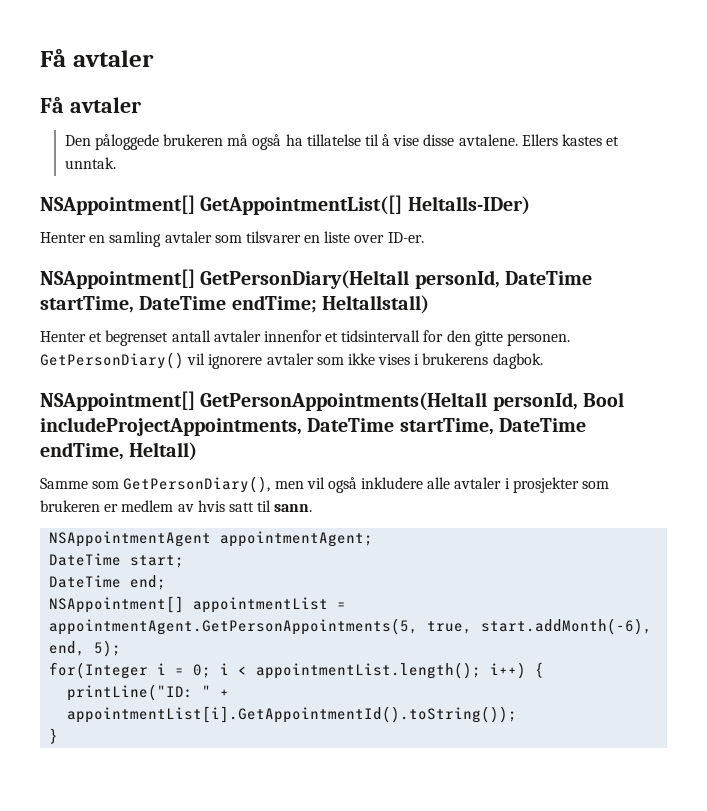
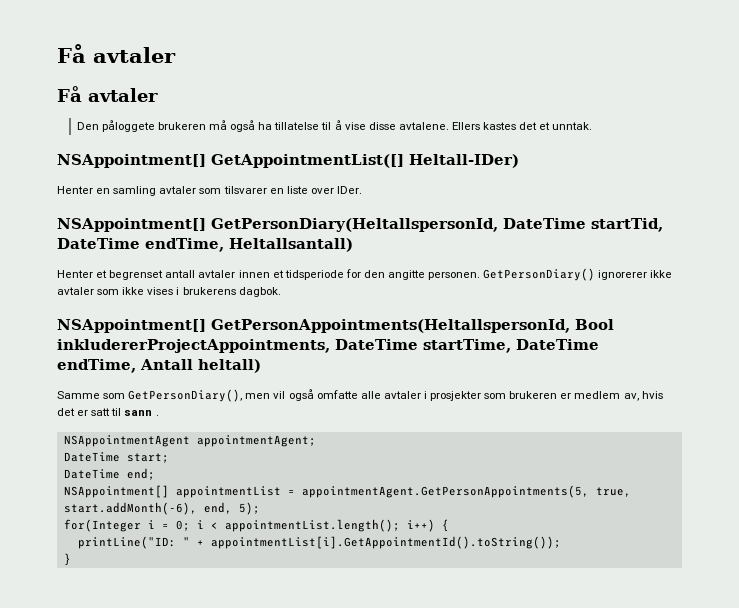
- Den påloggede brukeren må også ha tillatelse til å vise disse avtalene.
+ Den påloggete brukeren må også ha tillatelse til å vise disse avtalene.
- Ellers kastes et unntak.
+ Ellers kastes det et unntak.
- NSAppointment[] GetAppointmentList([] Heltalls-IDer)
+ NSAppointment[] GetAppointmentList([] Heltall-IDer)
- Henter en samling avtaler som tilsvarer en liste over ID-er.
- NSAppointment[] GetPersonDiary(Heltall personId, DateTime startTime, DateTime endTime; Heltallstall)
+ Henter en samling avtaler som tilsvarer en liste over IDer.
+ NSAppointment[] GetPersonDiary(HeltallspersonId, DateTime startTid, DateTime endTime, Heltallsantall)
- Henter et begrenset antall avtaler innenfor et tidsintervall for den gitte personen.
+ Henter et begrenset antall avtaler innen et tidsperiode for den angitte personen.
- GetPersonDiary() vil ignorere avtaler som ikke vises i brukerens dagbok.
+ GetPersonDiary() ignorerer ikke avtaler som ikke vises i brukerens dagbok.
- NSAppointment[] GetPersonAppointments(Heltall personId, Bool includeProjectAppointments, DateTime startTime, DateTime endTime, Heltall)
+ NSAppointment[] GetPersonAppointments(HeltallspersonId, Bool inkludererProjectAppointments, DateTime startTime, DateTime endTime, Antall heltall)
- Samme som GetPersonDiary(), men vil også inkludere alle avtaler i prosjekter som brukeren er medlem av hvis satt til sann.
+ Samme som GetPersonDiary(), men vil også omfatte alle avtaler i prosjekter som brukeren er medlem av, hvis det er satt til sann .

